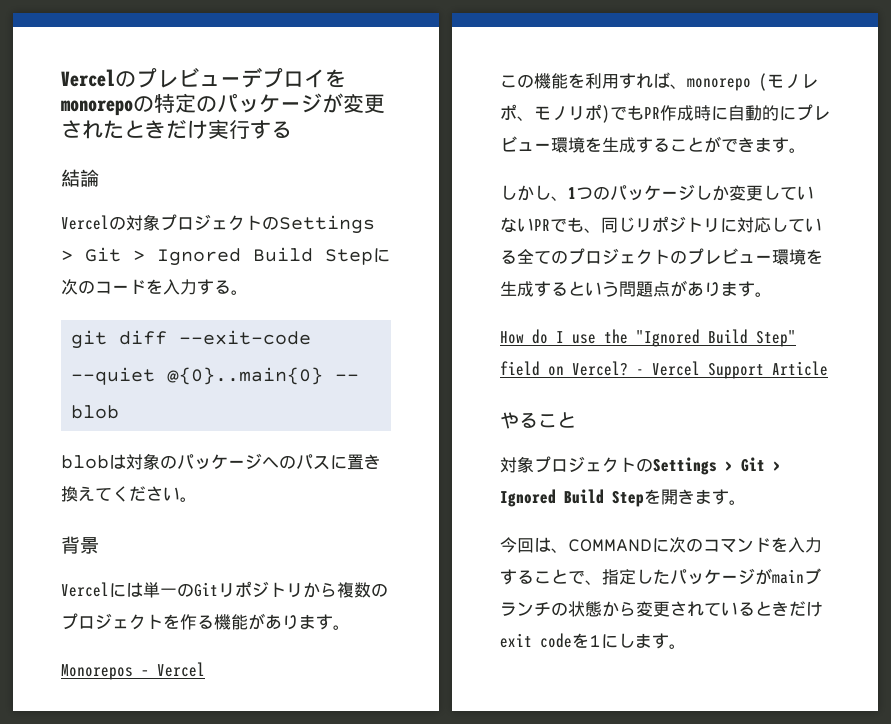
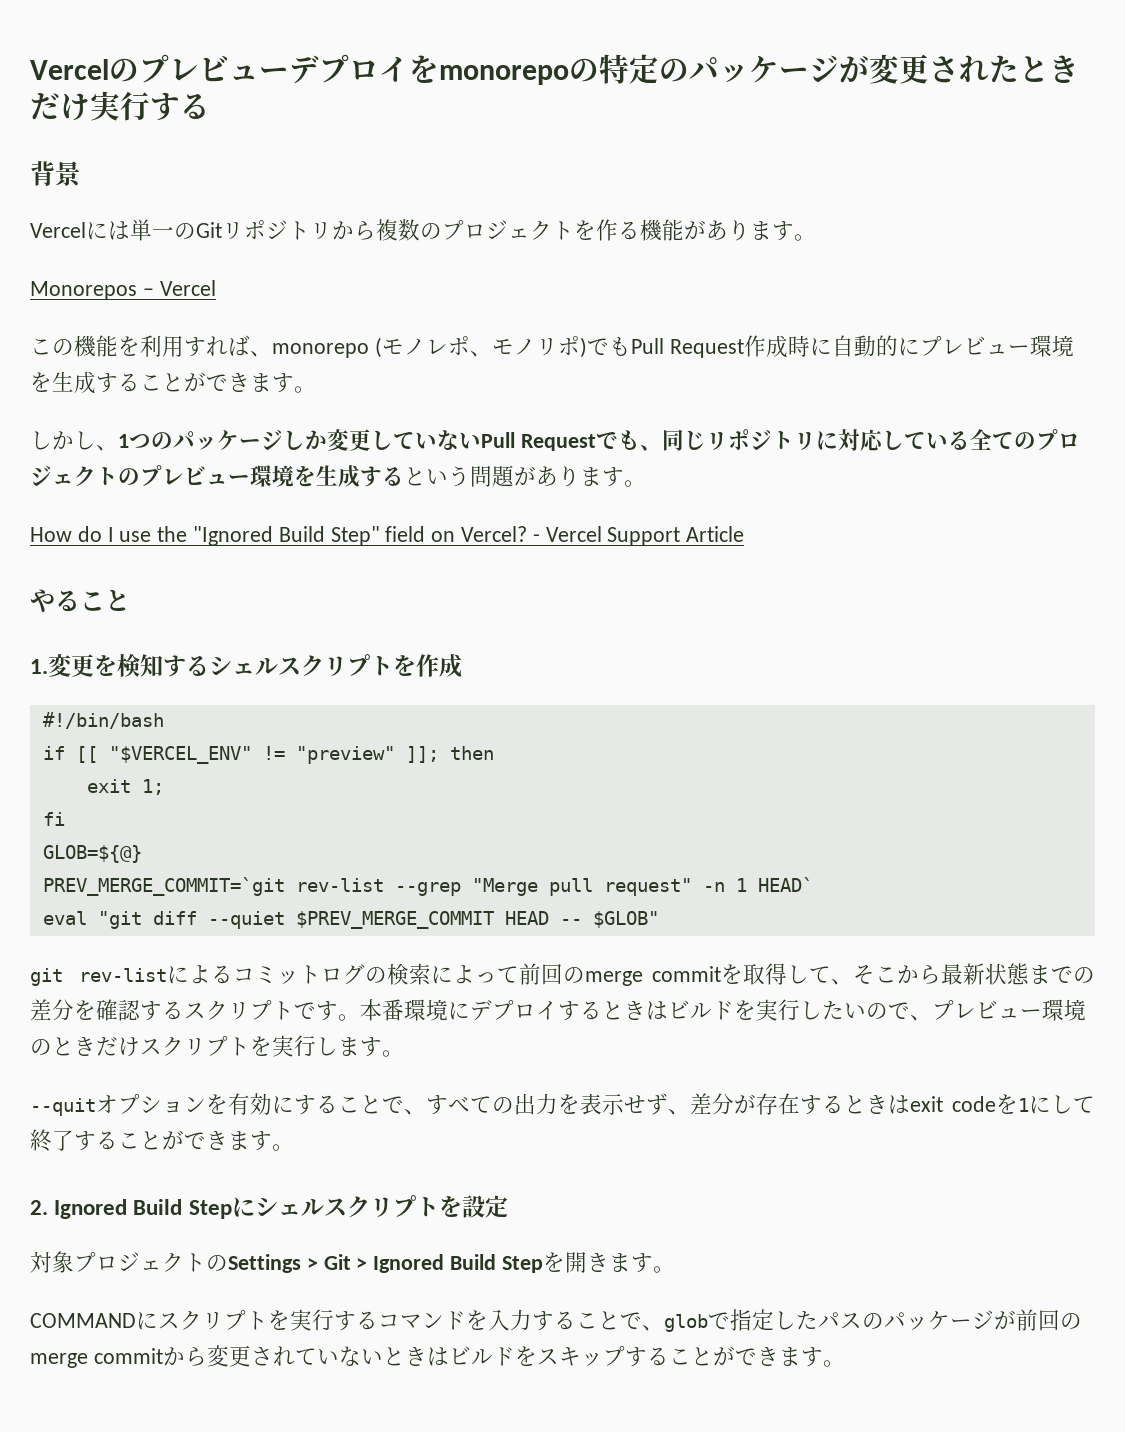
- 結論
- Vercelの対象プロジェクトのSettings > Git > Ignored Build Stepに次のコードを入力する。
- git diff --exit-code --quiet @{0}..main{0} -- blob
- blobは対象のパッケージへのパスに置き換えてください。
- この機能を利用すれば、monorepo (モノレポ、モノリポ)でもPR作成時に自動的にプレビュー環境を生成することができます。
+ この機能を利用すれば、monorepo (モノレポ、モノリポ)でもPull Request作成時に自動的にプレビュー環境を生成することができます。
- しかし、1つのパッケージしか変更していないPRでも、同じリポジトリに対応している全てのプロジェクトのプレビュー環境を生成するという問題点があります。
+ しかし、1つのパッケージしか変更していないPull Requestでも、同じリポジトリに対応している全てのプロジェクトのプレビュー環境を生成するという問題があります。
+ 1.変更を検知するシェルスクリプトを作成
+ #!/bin/bash
+ if [[ "$VERCEL_ENV" != "preview" ]]; then
+ exit 1;
+ fi
+ GLOB=${@}
+ PREV_MERGE_COMMIT=`git rev-list --grep "Merge pull request" -n 1 HEAD`
+ eval "git diff --quiet $PREV_MERGE_COMMIT HEAD -- $GLOB"
+ git rev-listによるコミットログの検索によって前回のmerge commitを取得して、そこから最新状態までの差分を確認するスクリプトです。本番環境にデプロイするときはビルドを実行したいので、プレビュー環境のときだけスクリプトを実行します。
+ --quitオプションを有効にすることで、すべての出力を表示せず、差分が存在するときはexit codeを1にして終了することができます。
+ 2. Ignored Build Stepにシェルスクリプトを設定
- 今回は、COMMANDに次のコマンドを入力することで、指定したパッケージがmainブランチの状態から変更されているときだけexit codeを1にします。
+ COMMANDにスクリプトを実行するコマンドを入力することで、globで指定したパスのパッケージが前回のmerge commitから変更されていないときはビルドをスキップすることができます。

